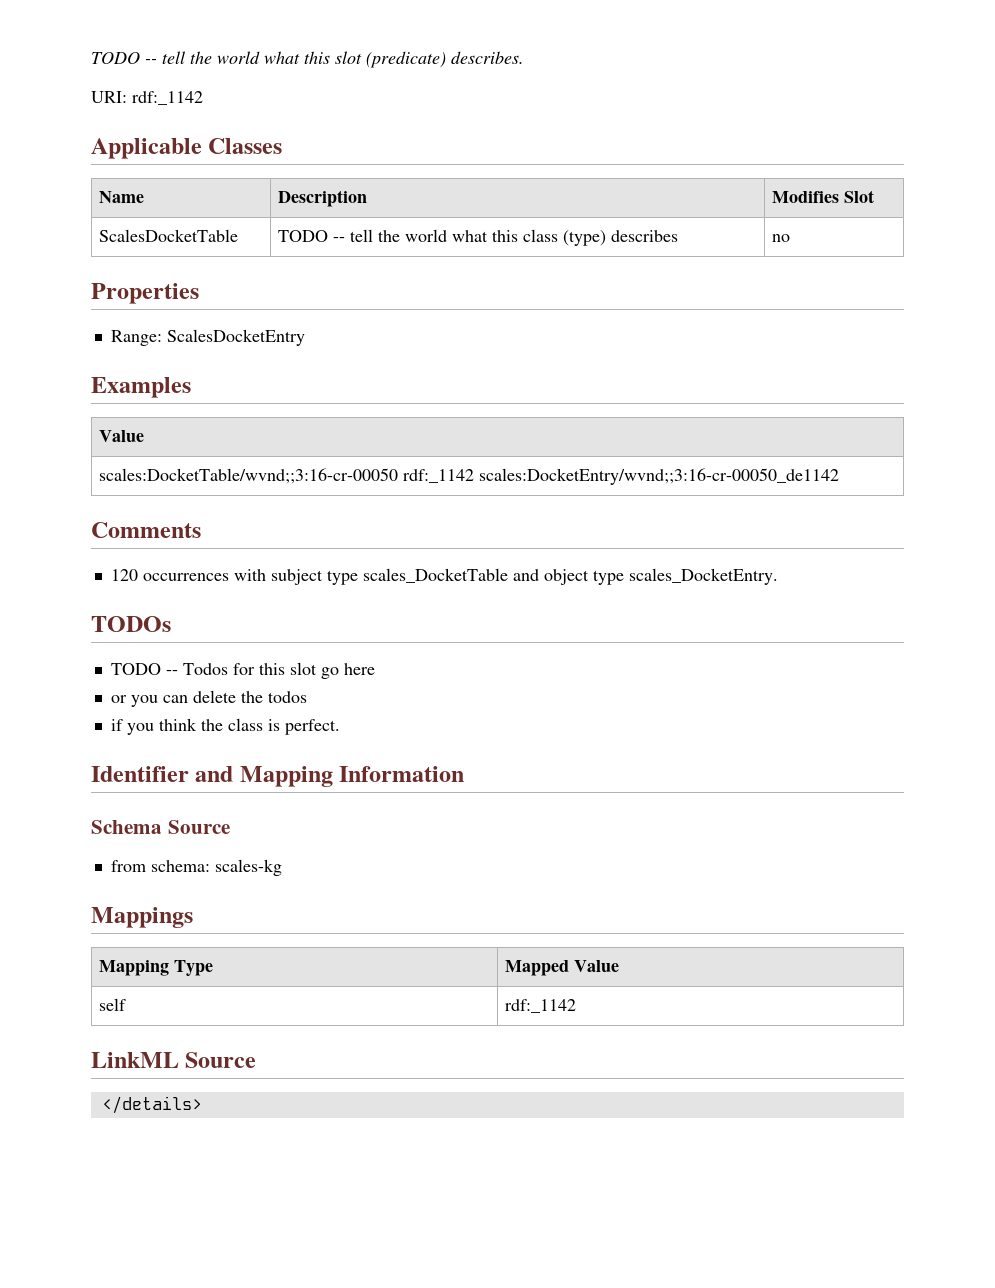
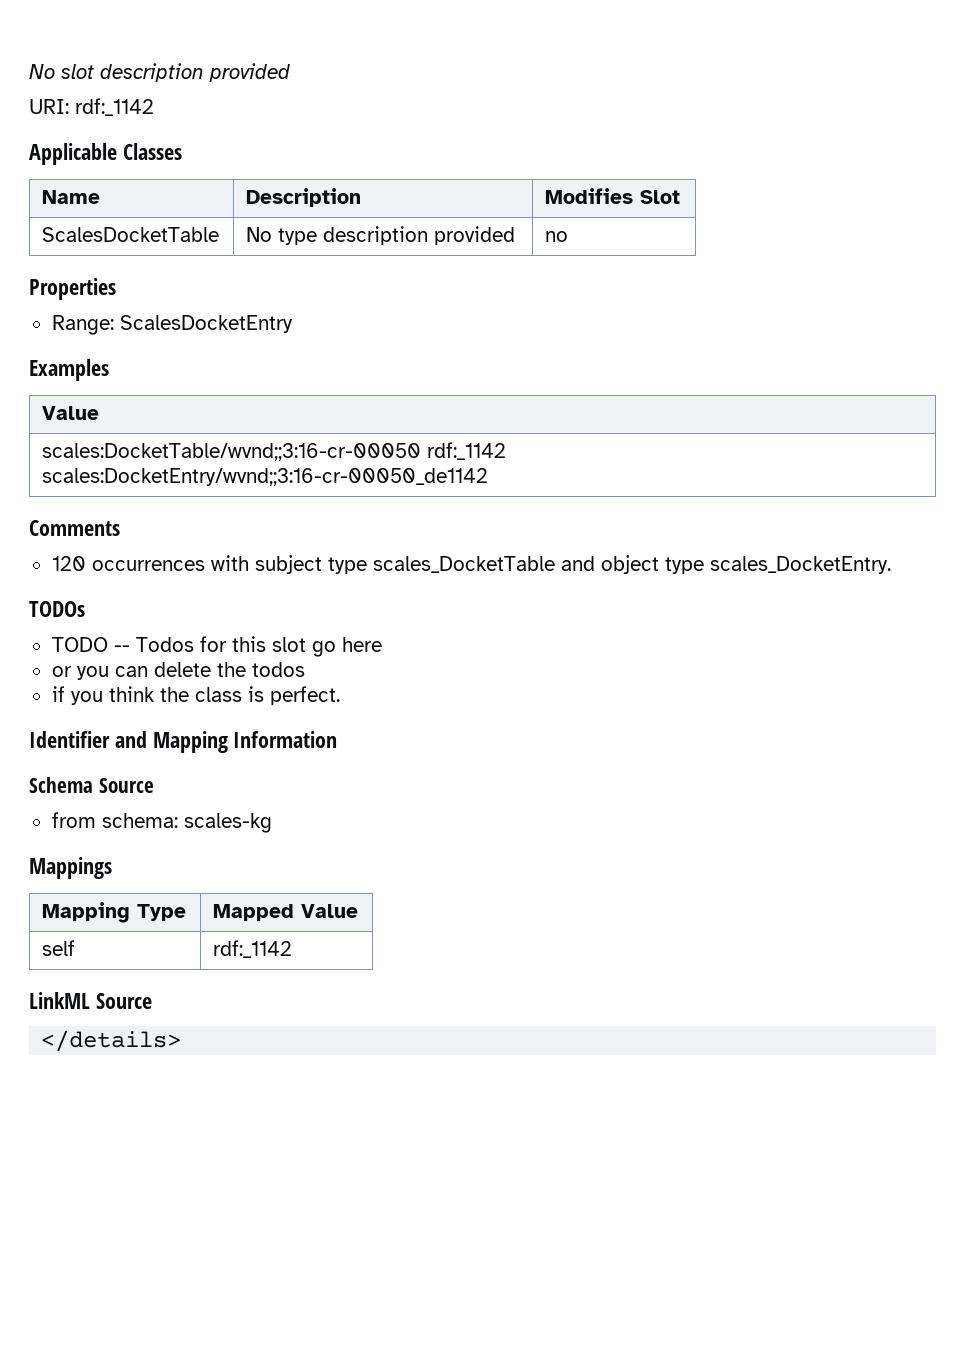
- TODO -- tell the world what this slot (predicate) describes.
+ No slot description provided
- ScalesDocketTable | TODO -- tell the world what this class (type) describes | no
+ ScalesDocketTable | No type description provided | no

